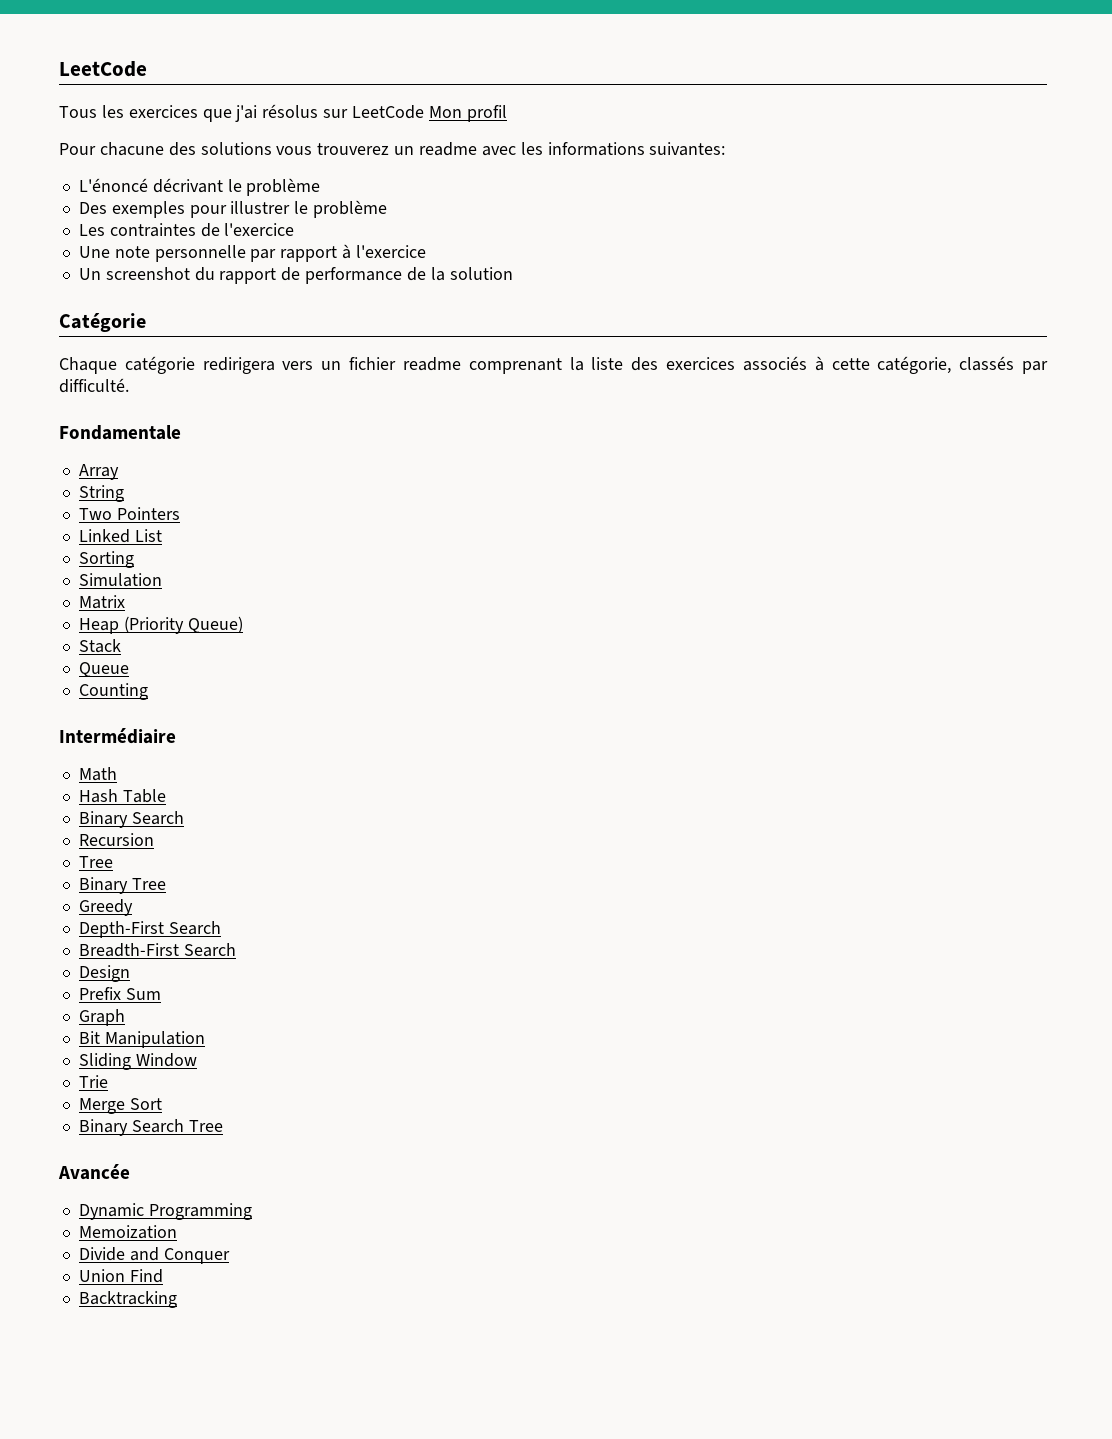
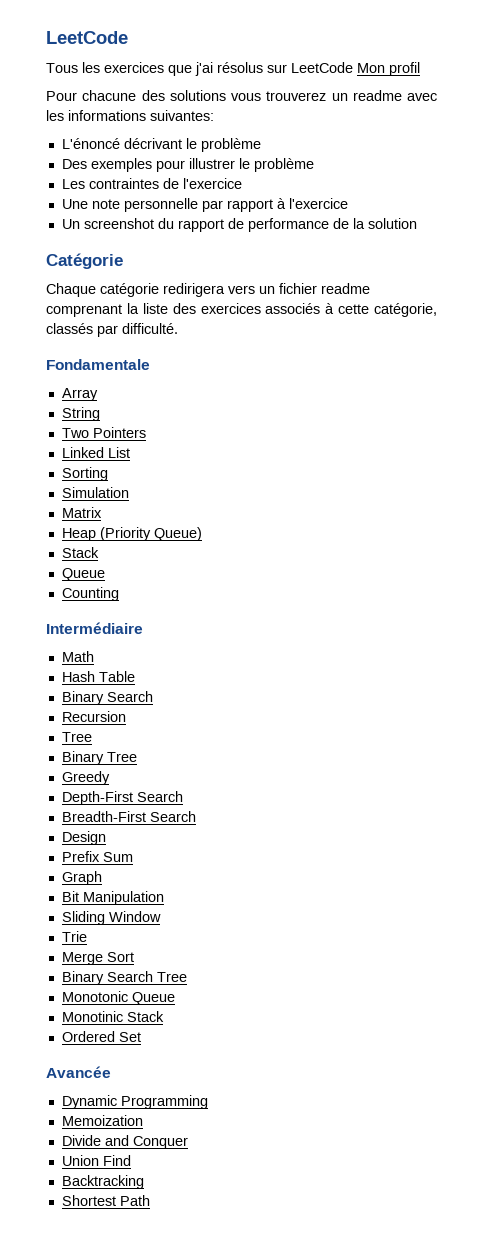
+ Monotonic Queue
+ Monotinic Stack
+ Ordered Set
+ Shortest Path

